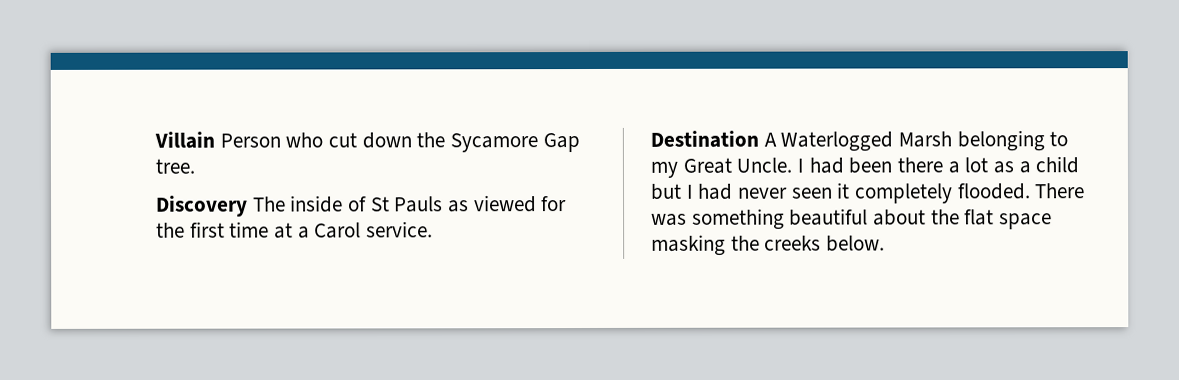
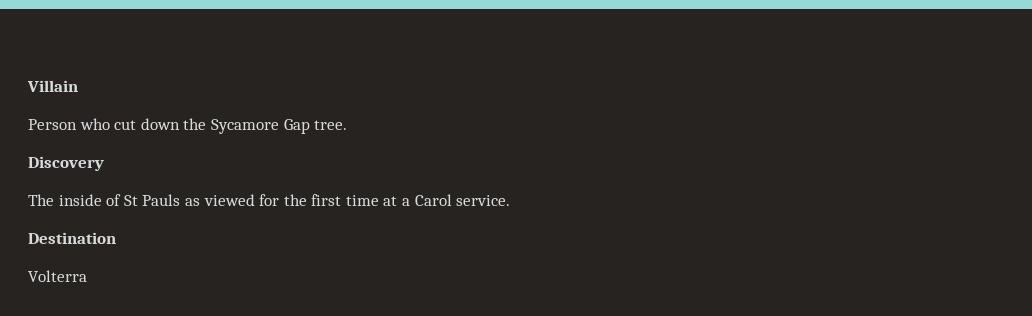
- Villain Person who cut down the Sycamore Gap tree.
+ Villain
+ Person who cut down the Sycamore Gap tree.
- Discovery The inside of St Pauls as viewed for the first time at a Carol service.
+ Discovery
+ The inside of St Pauls as viewed for the first time at a Carol service.
- Destination A Waterlogged Marsh belonging to my Great Uncle. I had been there a lot as a child but I had never seen it completely flooded. There was something beautiful about the flat space masking the creeks below.
+ Destination
+ Volterra

